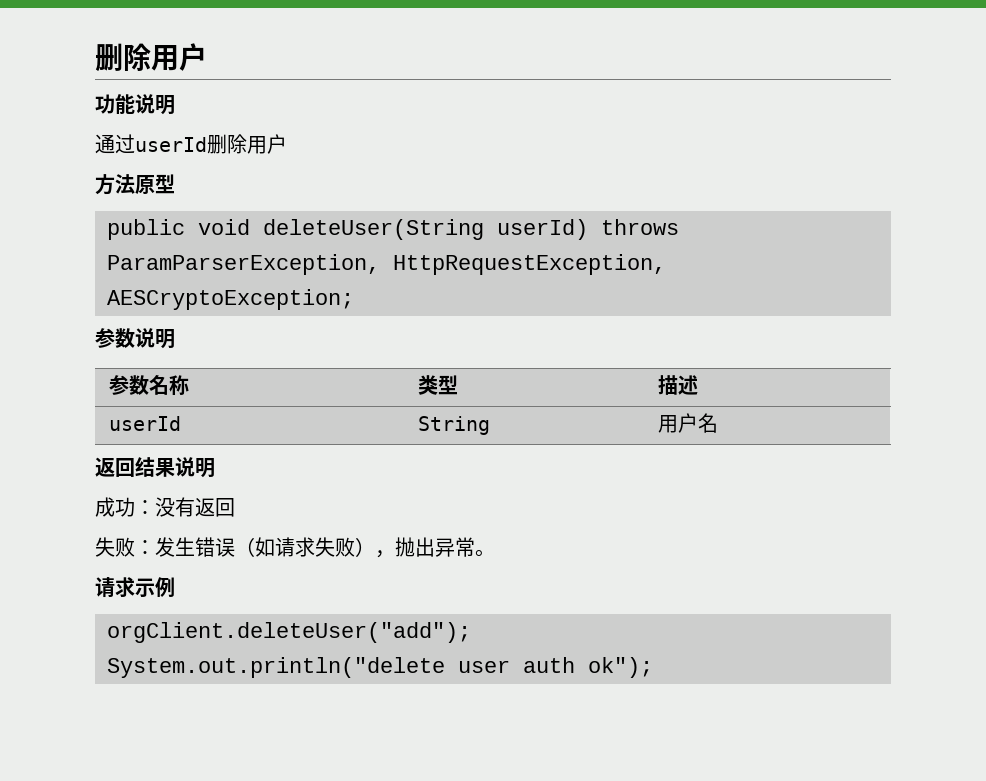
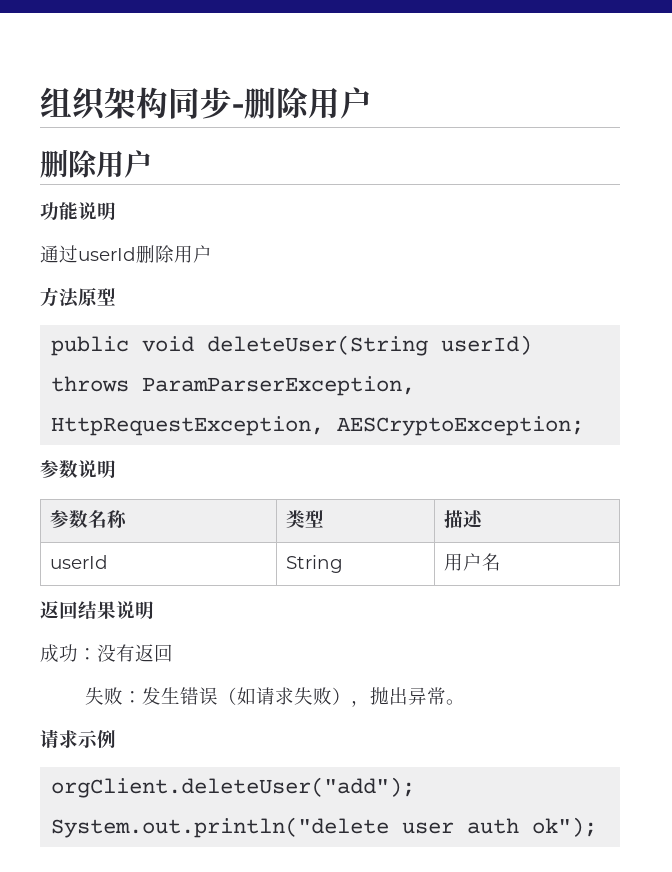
+ 组织架构同步-删除用户

